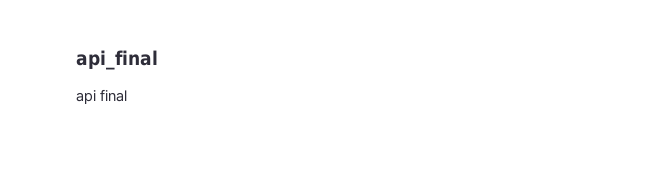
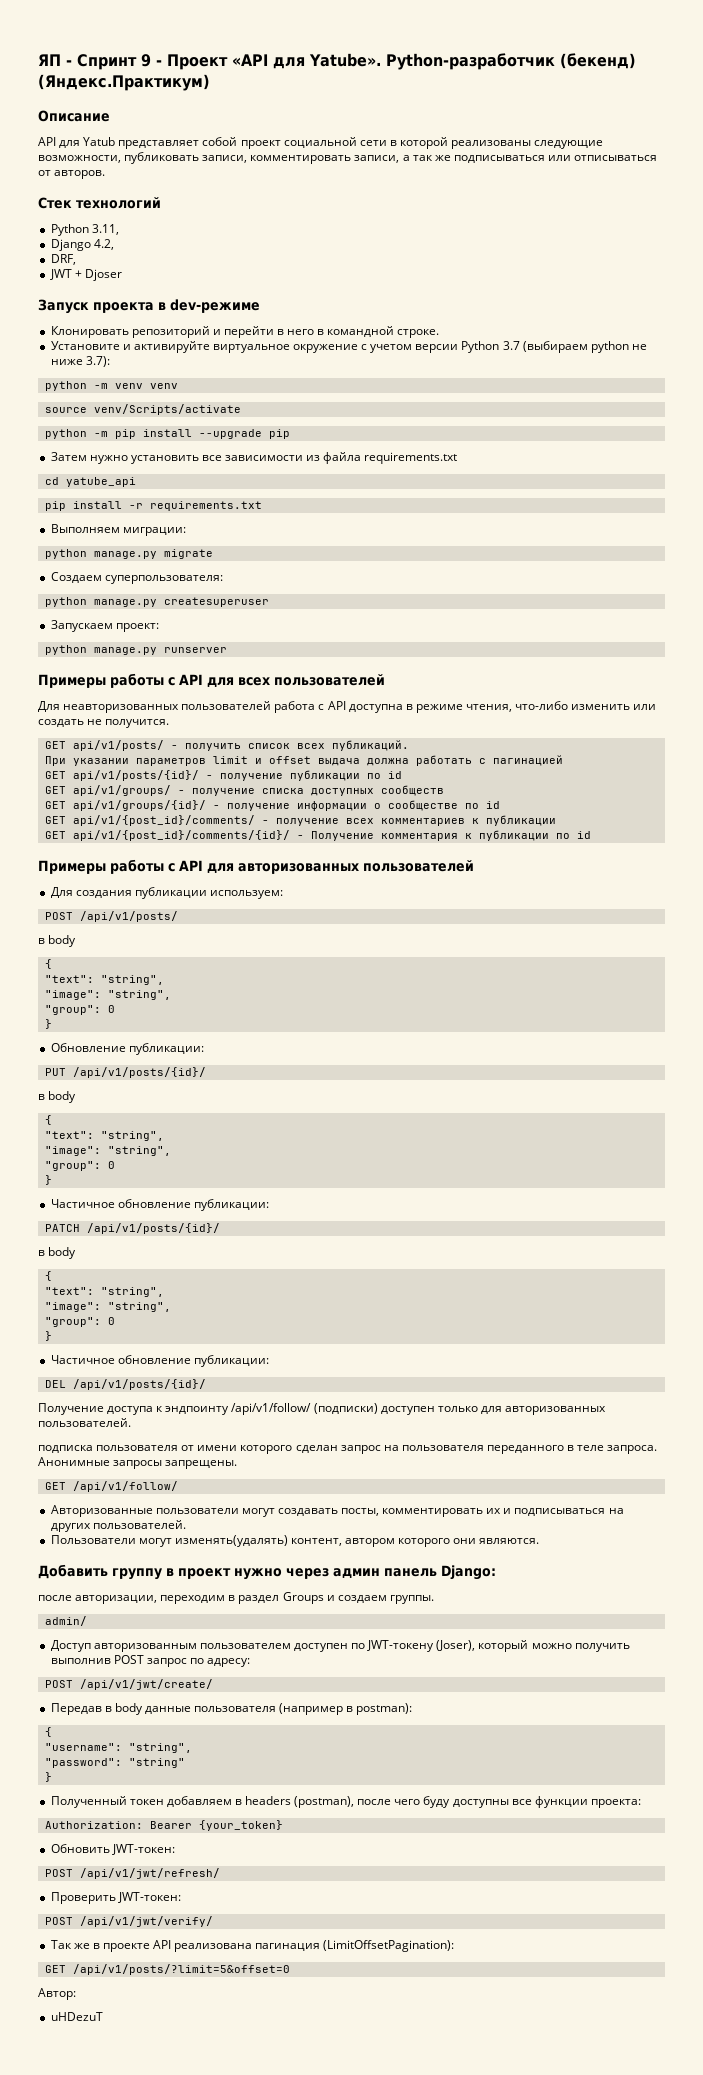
- api_final
- api final
+ ЯП - Спринт 9 - Проект «API для Yatube». Python-разработчик (бекенд) (Яндекс.Практикум)
+ Описание
+ API для Yatub представляет собой проект социальной сети в которой реализованы следующие возможности, публиковать записи, комментировать записи, а так же подписываться или отписываться от авторов.
+ Стек технологий
+ Python 3.11,
+ Django 4.2,
+ DRF,
+ JWT + Djoser
+ Запуск проекта в dev-режиме
+ Клонировать репозиторий и перейти в него в командной строке.
+ Установите и активируйте виртуальное окружение c учетом версии Python 3.7 (выбираем python не ниже 3.7):
+ python -m venv venv
+ source venv/Scripts/activate
+ python -m pip install --upgrade pip
+ Затем нужно установить все зависимости из файла requirements.txt
+ cd yatube_api
+ pip install -r requirements.txt
+ Выполняем миграции:
+ python manage.py migrate
+ Создаем суперпользователя:
+ python manage.py createsuperuser
+ Запускаем проект:
+ python manage.py runserver
+ Примеры работы с API для всех пользователей
+ Для неавторизованных пользователей работа с API доступна в режиме чтения, что-либо изменить или создать не получится.
+ GET api/v1/posts/ - получить список всех публикаций.
+ При указании параметров limit и offset выдача должна работать с пагинацией
+ GET api/v1/posts/{id}/ - получение публикации по id
+ GET api/v1/groups/ - получение списка доступных сообществ
+ GET api/v1/groups/{id}/ - получение информации о сообществе по id
+ GET api/v1/{post_id}/comments/ - получение всех комментариев к публикации
+ GET api/v1/{post_id}/comments/{id}/ - Получение комментария к публикации по id
+ Примеры работы с API для авторизованных пользователей
+ Для создания публикации используем:
+ POST /api/v1/posts/
+ в body
+ {
+ "text": "string",
+ "image": "string",
+ "group": 0
+ }
+ Обновление публикации:
+ PUT /api/v1/posts/{id}/
+ в body
+ {
+ "text": "string",
+ "image": "string",
+ "group": 0
+ }
+ Частичное обновление публикации:
+ PATCH /api/v1/posts/{id}/
+ в body
+ {
+ "text": "string",
+ "image": "string",
+ "group": 0
+ }
+ Частичное обновление публикации:
+ DEL /api/v1/posts/{id}/
+ Получение доступа к эндпоинту /api/v1/follow/ (подписки) доступен только для авторизованных пользователей.
+ подписка пользователя от имени которого сделан запрос на пользователя переданного в теле запроса. Анонимные запросы запрещены.
+ GET /api/v1/follow/
+ Авторизованные пользователи могут создавать посты, комментировать их и подписываться на других пользователей.
+ Пользователи могут изменять(удалять) контент, автором которого они являются.
+ Добавить группу в проект нужно через админ панель Django:
+ после авторизации, переходим в раздел Groups и создаем группы.
+ admin/
+ Доступ авторизованным пользователем доступен по JWT-токену (Joser), который можно получить выполнив POST запрос по адресу:
+ POST /api/v1/jwt/create/
+ Передав в body данные пользователя (например в postman):
+ {
+ "username": "string",
+ "password": "string"
+ }
+ Полученный токен добавляем в headers (postman), после чего буду доступны все функции проекта:
+ Authorization: Bearer {your_token}
+ Обновить JWT-токен:
+ POST /api/v1/jwt/refresh/
+ Проверить JWT-токен:
+ POST /api/v1/jwt/verify/
+ Так же в проекте API реализована пагинация (LimitOffsetPagination):
+ GET /api/v1/posts/?limit=5&offset=0
+ Автор:
+ uHDezuT

